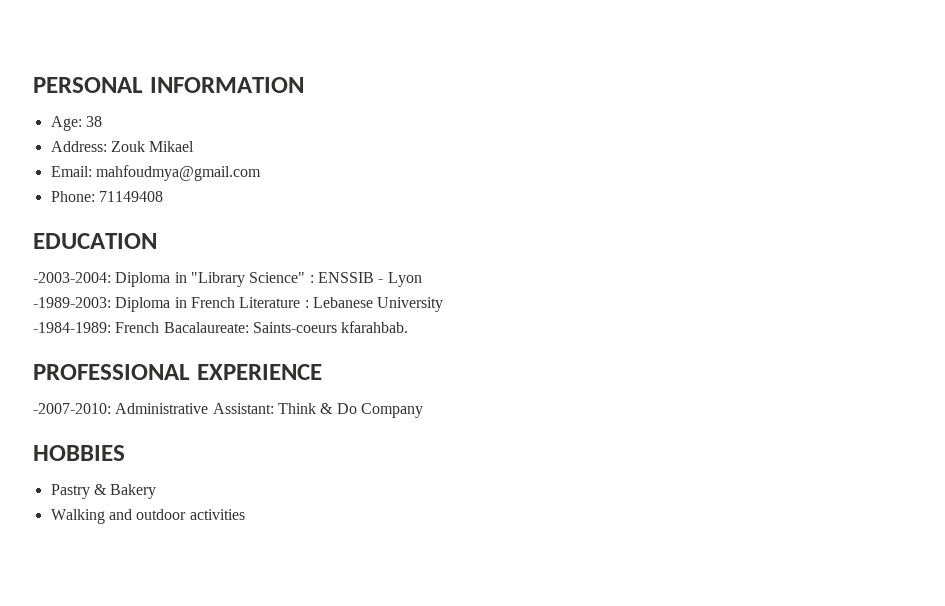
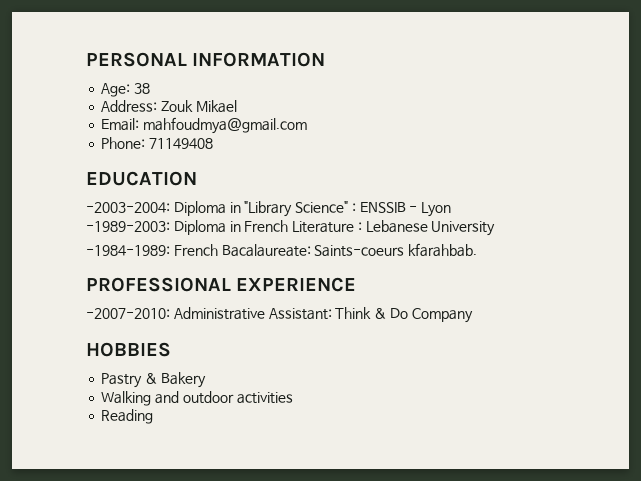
+ Reading

